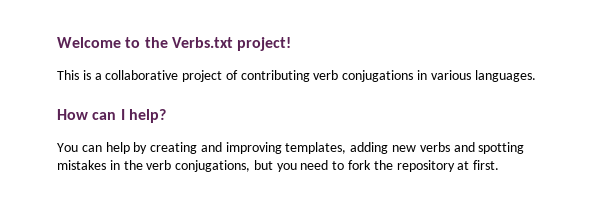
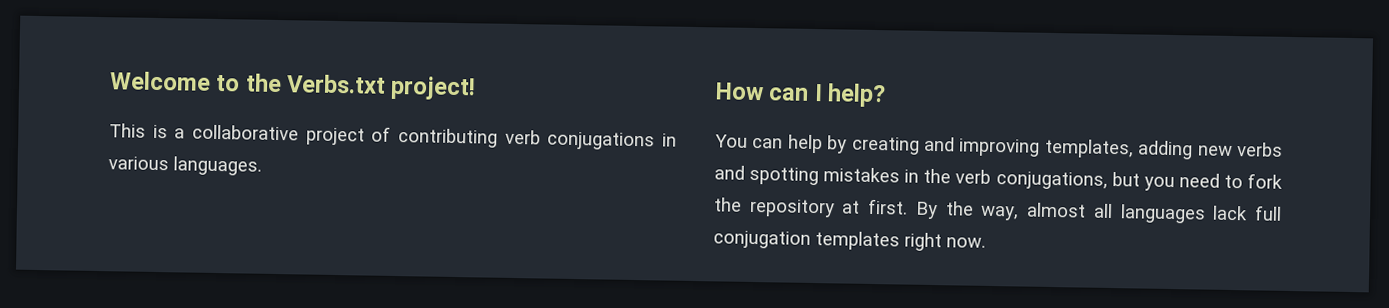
+ By the way, almost all languages lack full conjugation templates right now.

